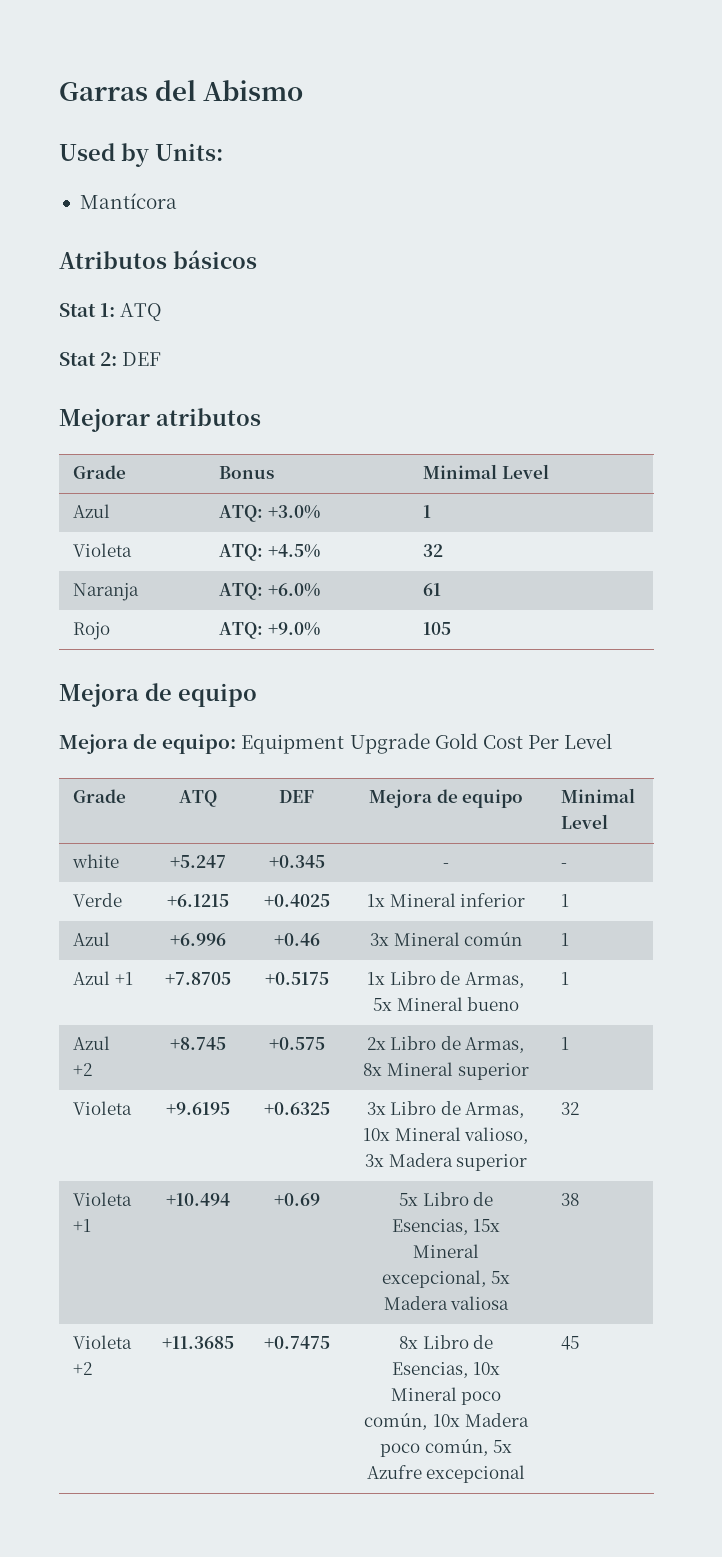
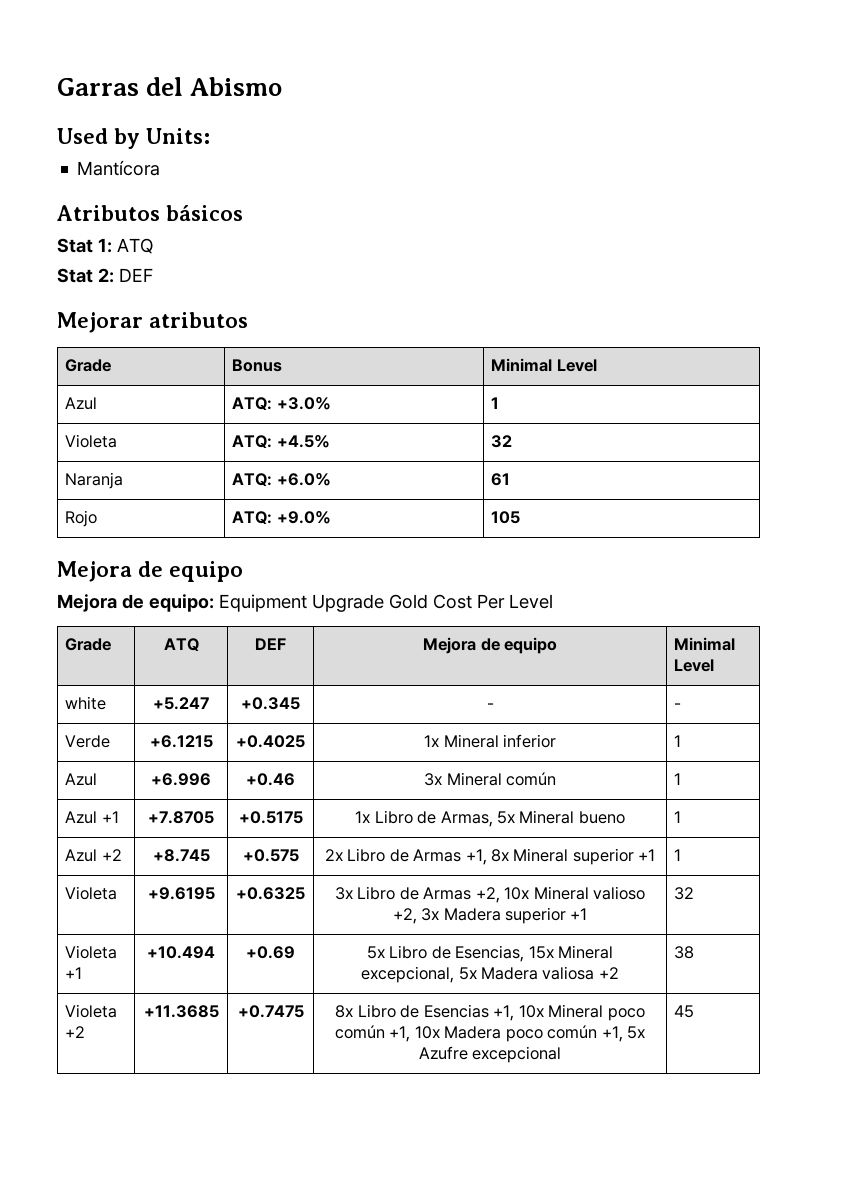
- Azul +2 | +8.745 | +0.575 | 2x Libro de Armas, 8x Mineral superior | 1
+ Azul +2 | +8.745 | +0.575 | 2x Libro de Armas +1, 8x Mineral superior +1 | 1
- Violeta | +9.6195 | +0.6325 | 3x Libro de Armas, 10x Mineral valioso, 3x Madera superior | 32
+ Violeta | +9.6195 | +0.6325 | 3x Libro de Armas +2, 10x Mineral valioso +2, 3x Madera superior +1 | 32
- Violeta +1 | +10.494 | +0.69 | 5x Libro de Esencias, 15x Mineral excepcional, 5x Madera valiosa | 38
+ Violeta +1 | +10.494 | +0.69 | 5x Libro de Esencias, 15x Mineral excepcional, 5x Madera valiosa +2 | 38
- Violeta +2 | +11.3685 | +0.7475 | 8x Libro de Esencias, 10x Mineral poco común, 10x Madera poco común, 5x Azufre excepcional | 45
+ Violeta +2 | +11.3685 | +0.7475 | 8x Libro de Esencias +1, 10x Mineral poco común +1, 10x Madera poco común +1, 5x Azufre excepcional | 45

